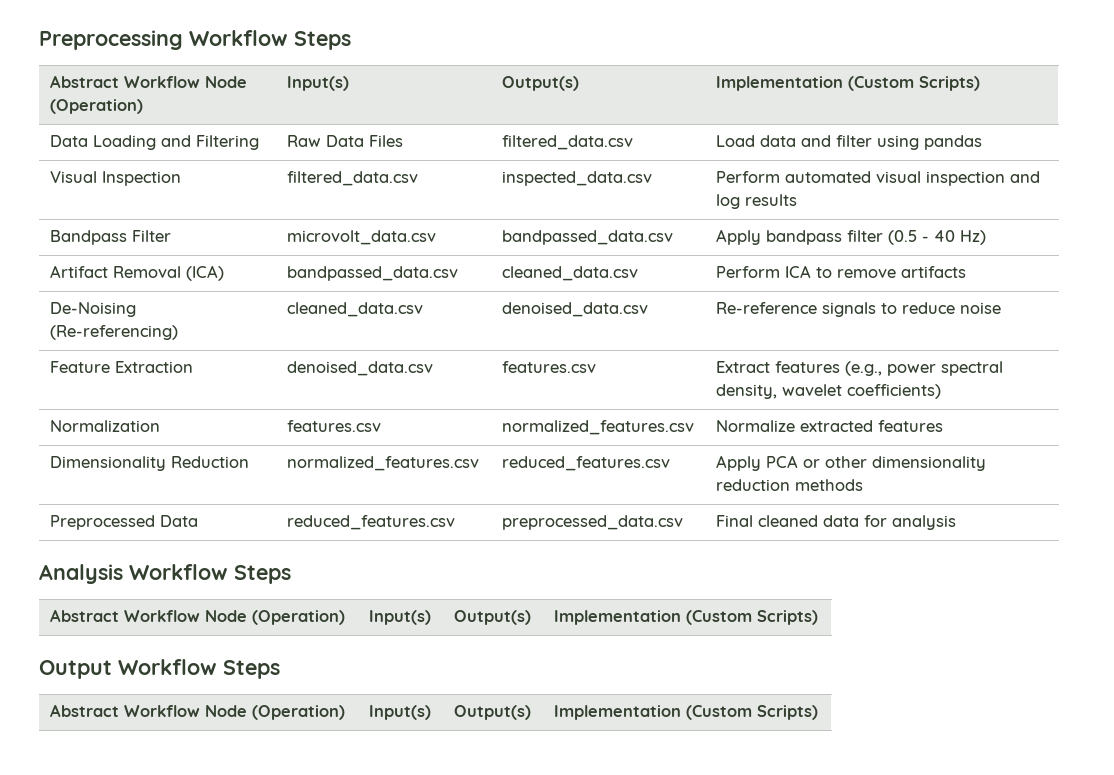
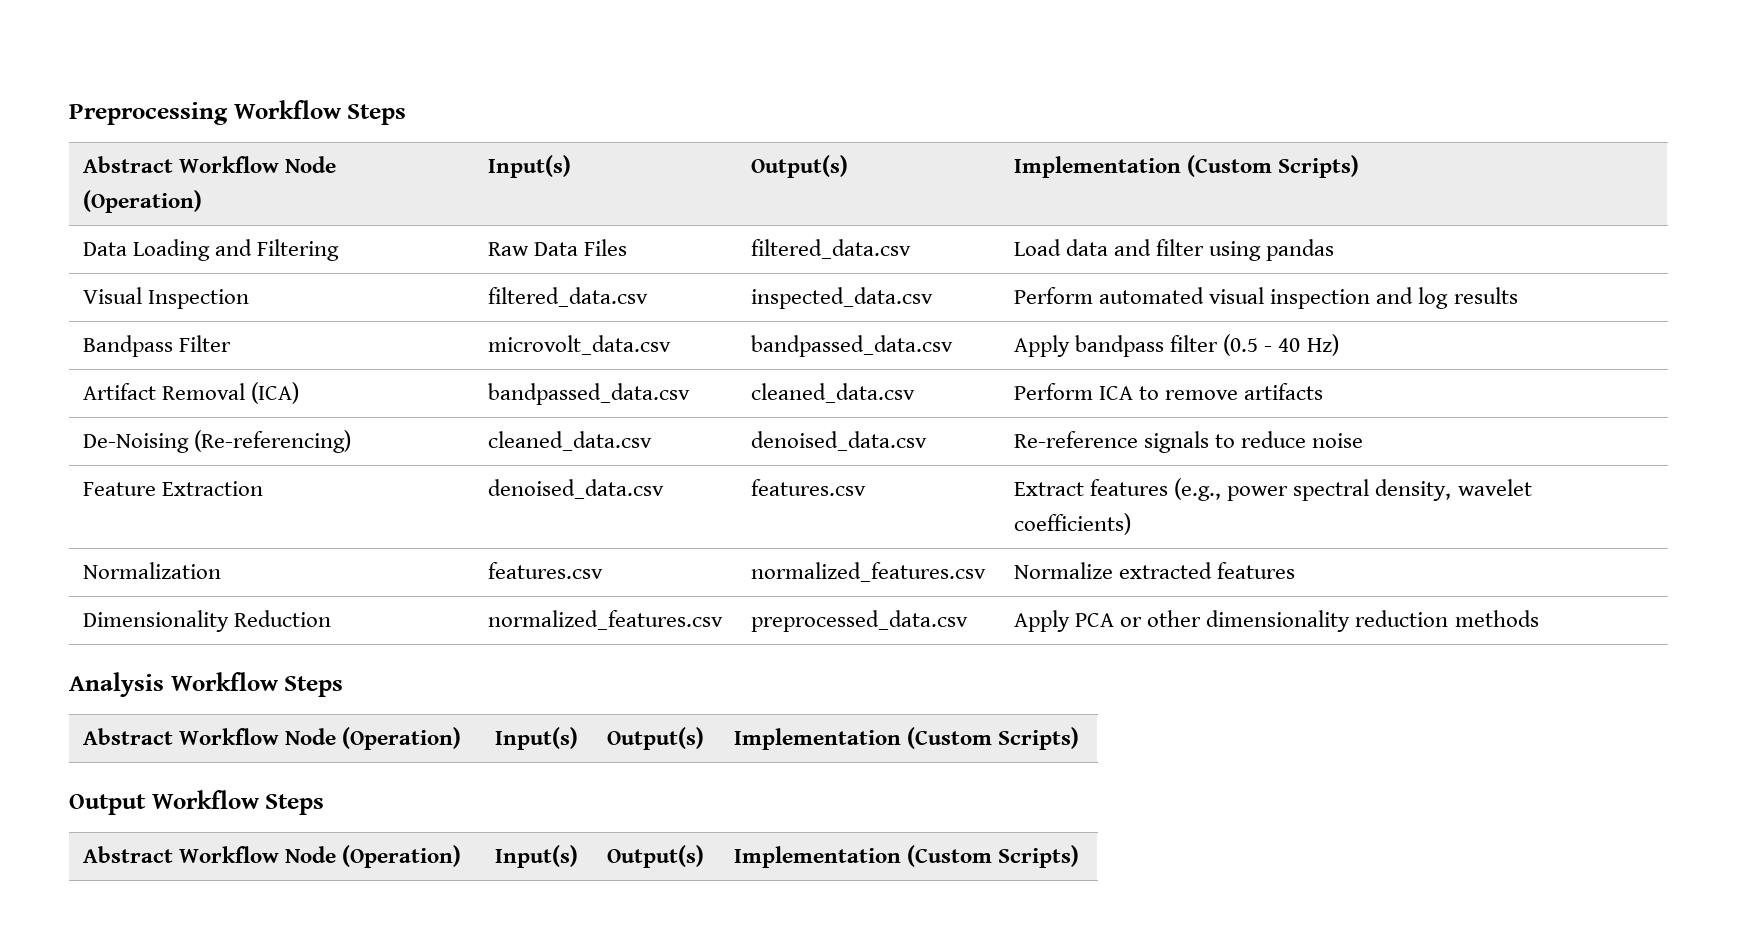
- Dimensionality Reduction | normalized_features.csv | reduced_features.csv | Apply PCA or other dimensionality reduction methods
+ Dimensionality Reduction | normalized_features.csv | preprocessed_data.csv | Apply PCA or other dimensionality reduction methods
- Preprocessed Data | reduced_features.csv | preprocessed_data.csv | Final cleaned data for analysis

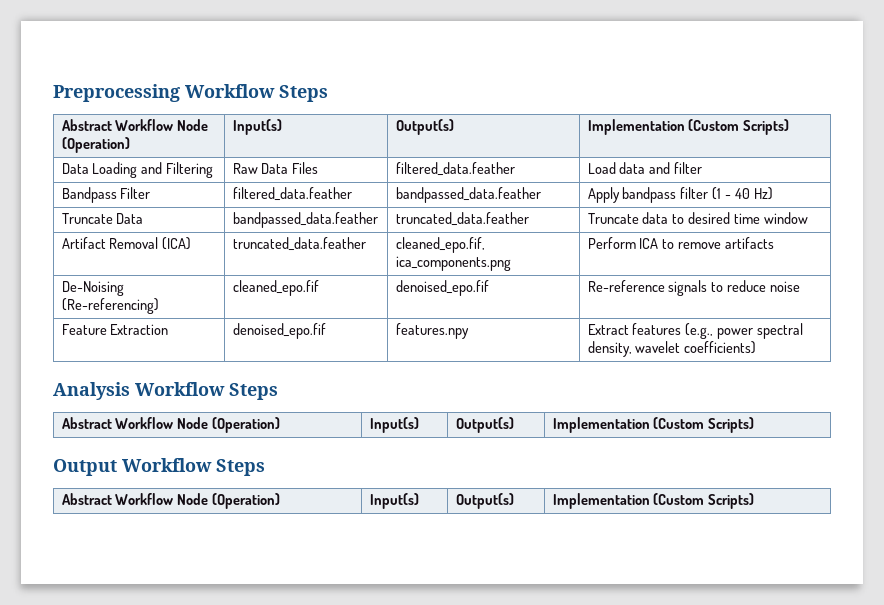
- Data Loading and Filtering | Raw Data Files | filtered_data.csv | Load data and filter using pandas
- Visual Inspection | filtered_data.csv | inspected_data.csv | Perform automated visual inspection and log results
+ Data Loading and Filtering | Raw Data Files | filtered_data.feather | Load data and filter
- Bandpass Filter | microvolt_data.csv | bandpassed_data.csv | Apply bandpass filter (0.5 - 40 Hz)
+ Bandpass Filter | filtered_data.feather | bandpassed_data.feather | Apply bandpass filter (1 - 40 Hz)
+ Truncate Data | bandpassed_data.feather | truncated_data.feather | Truncate data to desired time window
- Artifact Removal (ICA) | bandpassed_data.csv | cleaned_data.csv | Perform ICA to remove artifacts
+ Artifact Removal (ICA) | truncated_data.feather | cleaned_epo.fif, ica_components.png | Perform ICA to remove artifacts
- De-Noising (Re-referencing) | cleaned_data.csv | denoised_data.csv | Re-reference signals to reduce noise
+ De-Noising (Re-referencing) | cleaned_epo.fif | denoised_epo.fif | Re-reference signals to reduce noise
- Feature Extraction | denoised_data.csv | features.csv | Extract features (e.g., power spectral density, wavelet coefficients)
+ Feature Extraction | denoised_epo.fif | features.npy | Extract features (e.g., power spectral density, wavelet coefficients)
- Normalization | features.csv | normalized_features.csv | Normalize extracted features
- Dimensionality Reduction | normalized_features.csv | preprocessed_data.csv | Apply PCA or other dimensionality reduction methods

